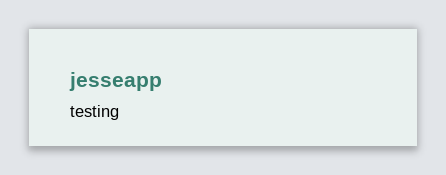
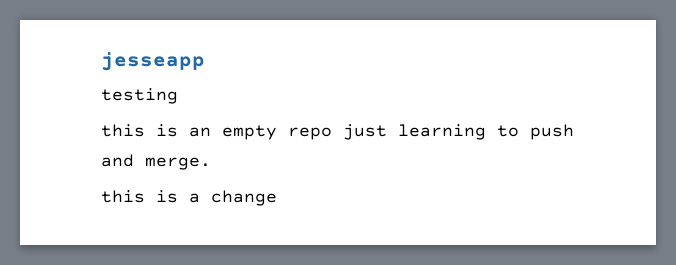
+ this is an empty repo just learning to push and merge.
+ this is a change

